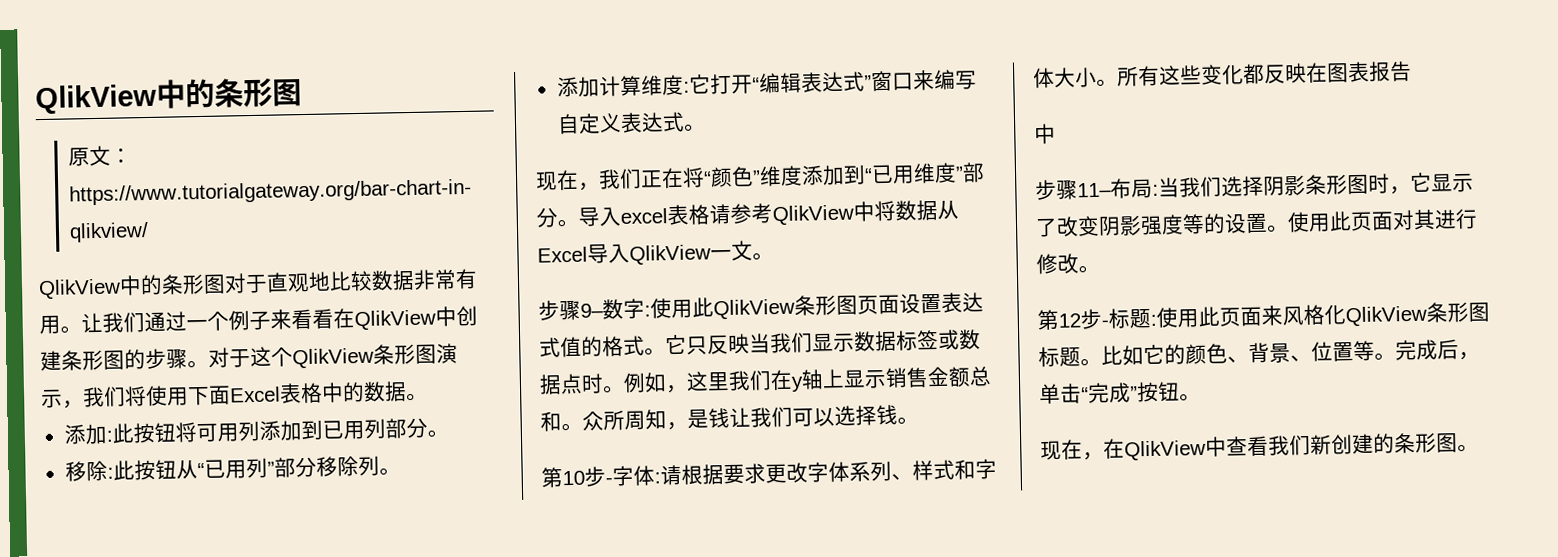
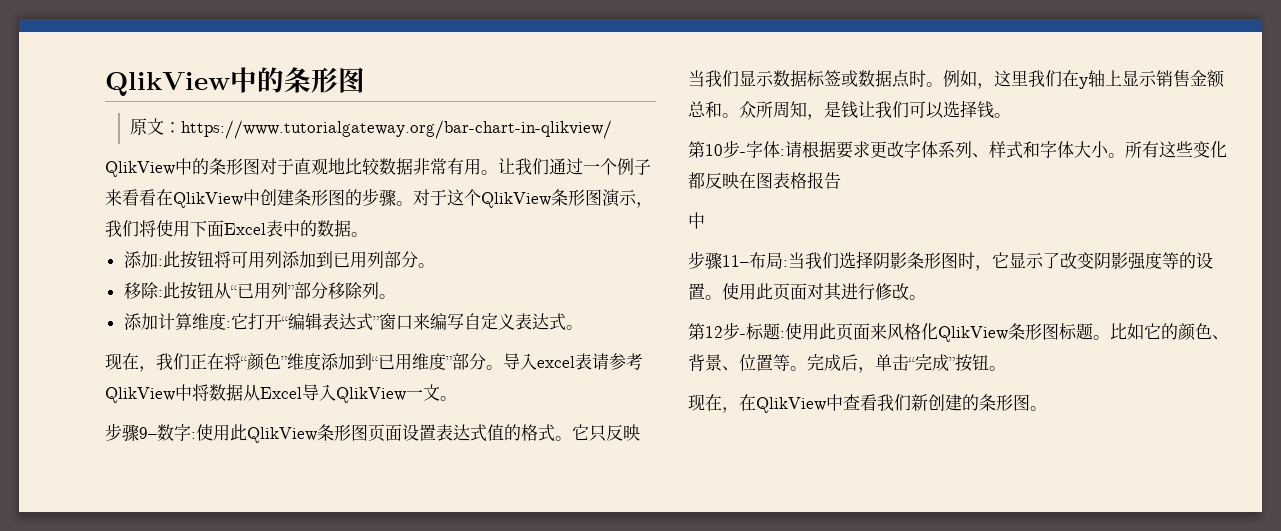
- 对于这个QlikView条形图演示，我们将使用下面Excel表格中的数据。
+ 对于这个QlikView条形图演示，我们将使用下面Excel表中的数据。
- 导入excel表格请参考QlikView中将数据从Excel导入QlikView一文。
+ 导入excel表请参考QlikView中将数据从Excel导入QlikView一文。
- 所有这些变化都反映在图表报告
+ 所有这些变化都反映在图表格报告

